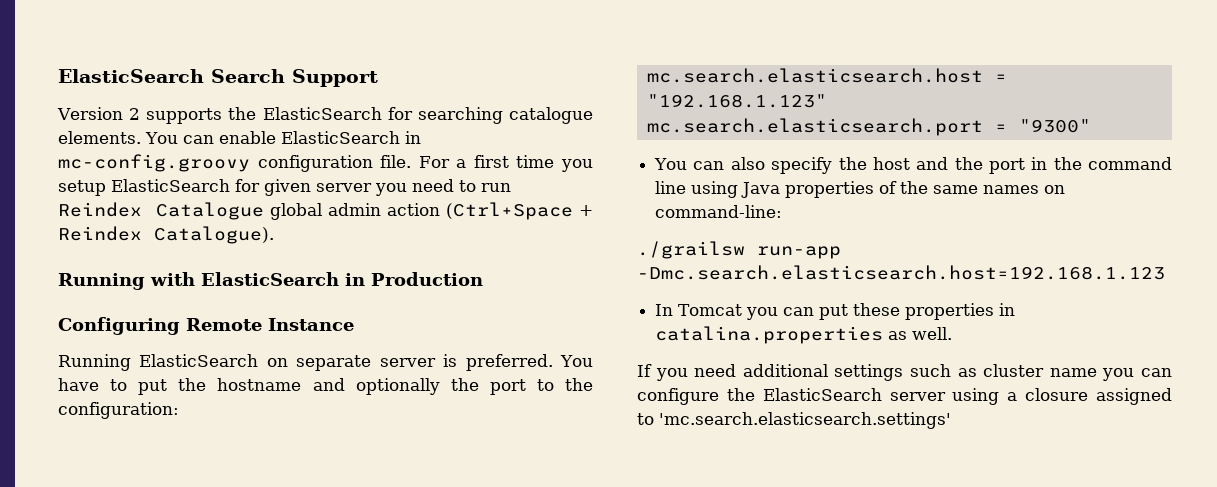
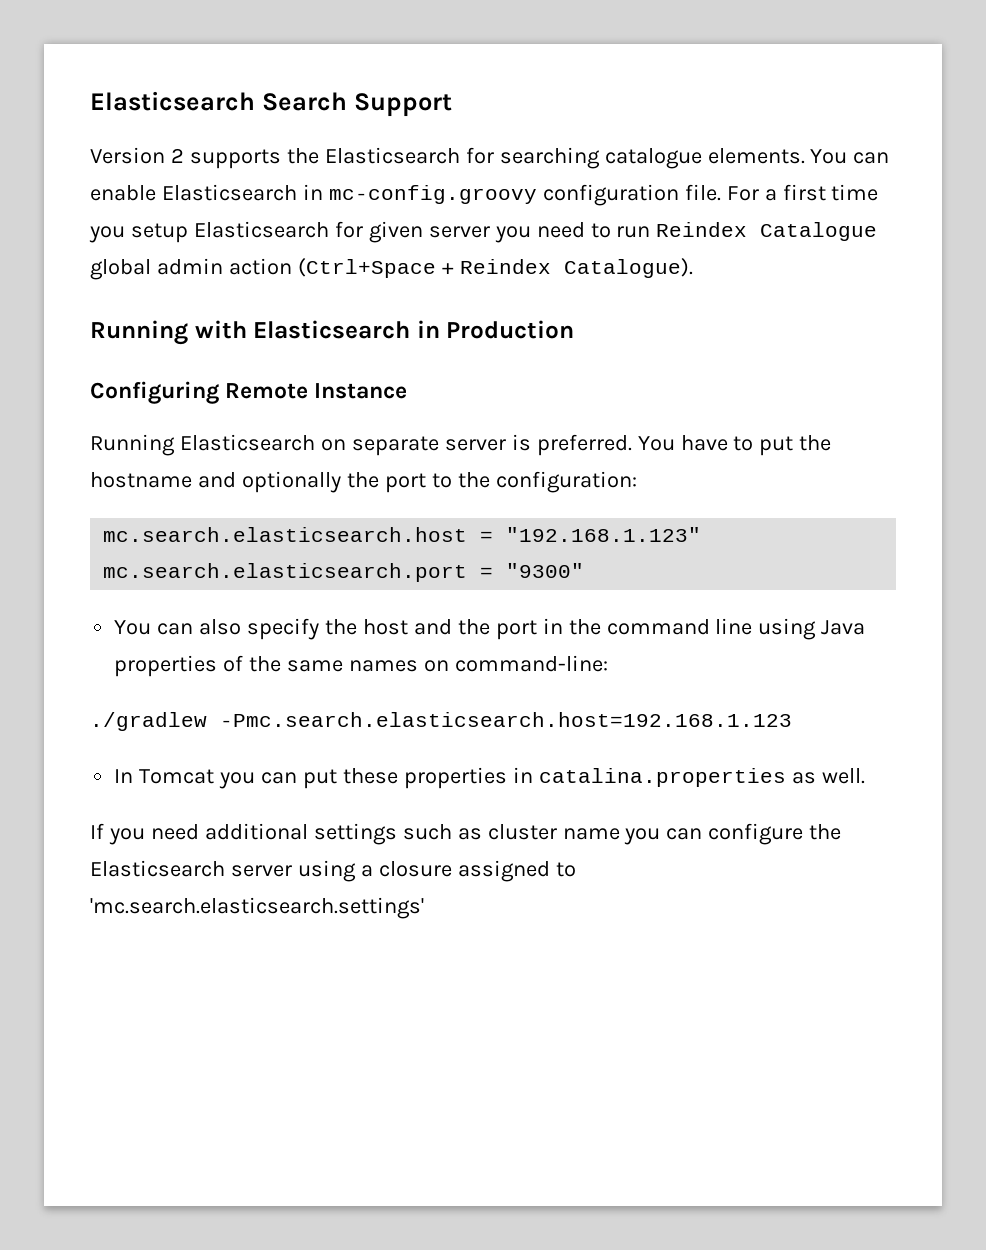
- ElasticSearch Search Support
+ Elasticsearch Search Support
- Version 2 supports the ElasticSearch for searching catalogue elements.
+ Version 2 supports the Elasticsearch for searching catalogue elements.
- You can enable ElasticSearch in mc-config.groovy configuration file.
+ You can enable Elasticsearch in mc-config.groovy configuration file.
- For a first time you setup ElasticSearch for given server you need to run Reindex Catalogue global admin action (Ctrl+Space + Reindex Catalogue).
+ For a first time you setup Elasticsearch for given server you need to run Reindex Catalogue global admin action (Ctrl+Space + Reindex Catalogue).
- Running with ElasticSearch in Production
+ Running with Elasticsearch in Production
- Running ElasticSearch on separate server is preferred.
+ Running Elasticsearch on separate server is preferred.
- ./grailsw run-app -Dmc.search.elasticsearch.host=192.168.1.123
+ ./gradlew -Pmc.search.elasticsearch.host=192.168.1.123
- If you need additional settings such as cluster name you can configure the ElasticSearch server using a closure assigned to 'mc.search.elasticsearch.settings'
+ If you need additional settings such as cluster name you can configure the Elasticsearch server using a closure assigned to 'mc.search.elasticsearch.settings'

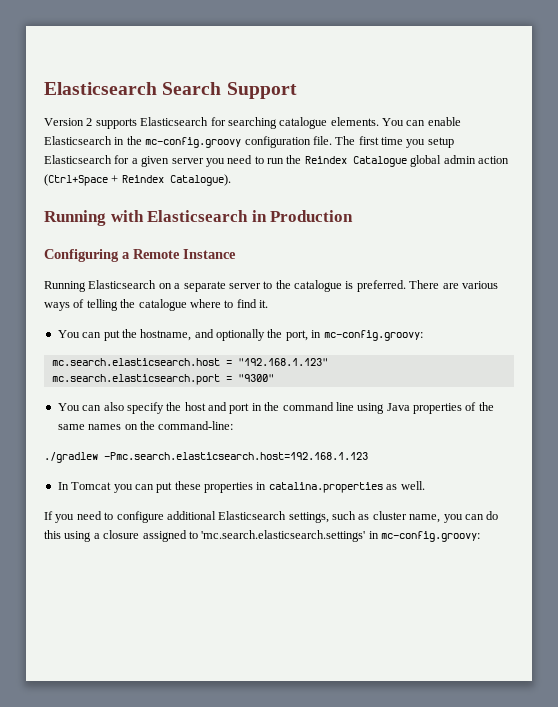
- Version 2 supports the Elasticsearch for searching catalogue elements.
+ Version 2 supports Elasticsearch for searching catalogue elements.
- You can enable Elasticsearch in mc-config.groovy configuration file.
+ You can enable Elasticsearch in the mc-config.groovy configuration file.
- For a first time you setup Elasticsearch for given server you need to run Reindex Catalogue global admin action (Ctrl+Space + Reindex Catalogue).
+ The first time you setup Elasticsearch for a given server you need to run the Reindex Catalogue global admin action (Ctrl+Space + Reindex Catalogue).
- Configuring Remote Instance
+ Configuring a Remote Instance
- Running Elasticsearch on separate server is preferred. You have to put the hostname and optionally the port to the configuration:
+ Running Elasticsearch on a separate server to the catalogue is preferred. There are various ways of telling the catalogue where to find it.
+ You can put the hostname, and optionally the port, in mc-config.groovy:
- You can also specify the host and the port in the command line using Java properties of the same names on command-line:
+ You can also specify the host and port in the command line using Java properties of the same names on the command-line:
- If you need additional settings such as cluster name you can configure the Elasticsearch server using a closure assigned to 'mc.search.elasticsearch.settings'
+ If you need to configure additional Elasticsearch settings, such as cluster name, you can do this using a closure assigned to 'mc.search.elasticsearch.settings' in mc-config.groovy:

